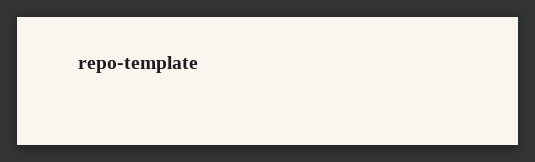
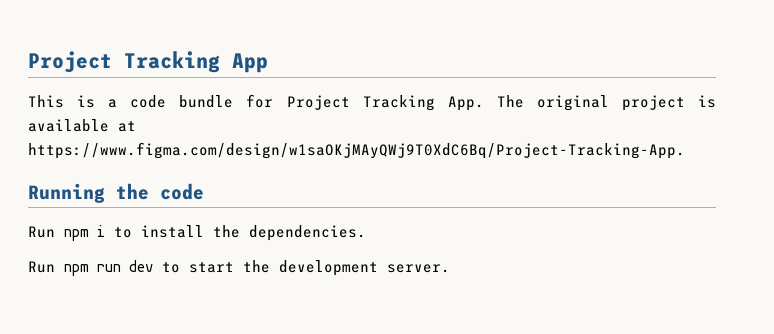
- repo-template
+ Project Tracking App
+ This is a code bundle for Project Tracking App. The original project is available at https://www.figma.com/design/w1saOKjMAyQWj9T0XdC6Bq/Project-Tracking-App.
+ Running the code
+ Run npm i to install the dependencies.
+ Run npm run dev to start the development server.

